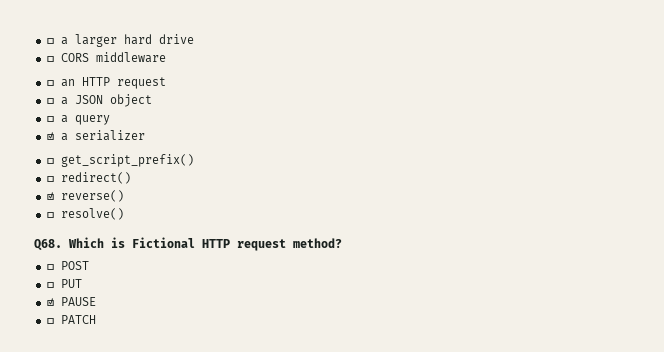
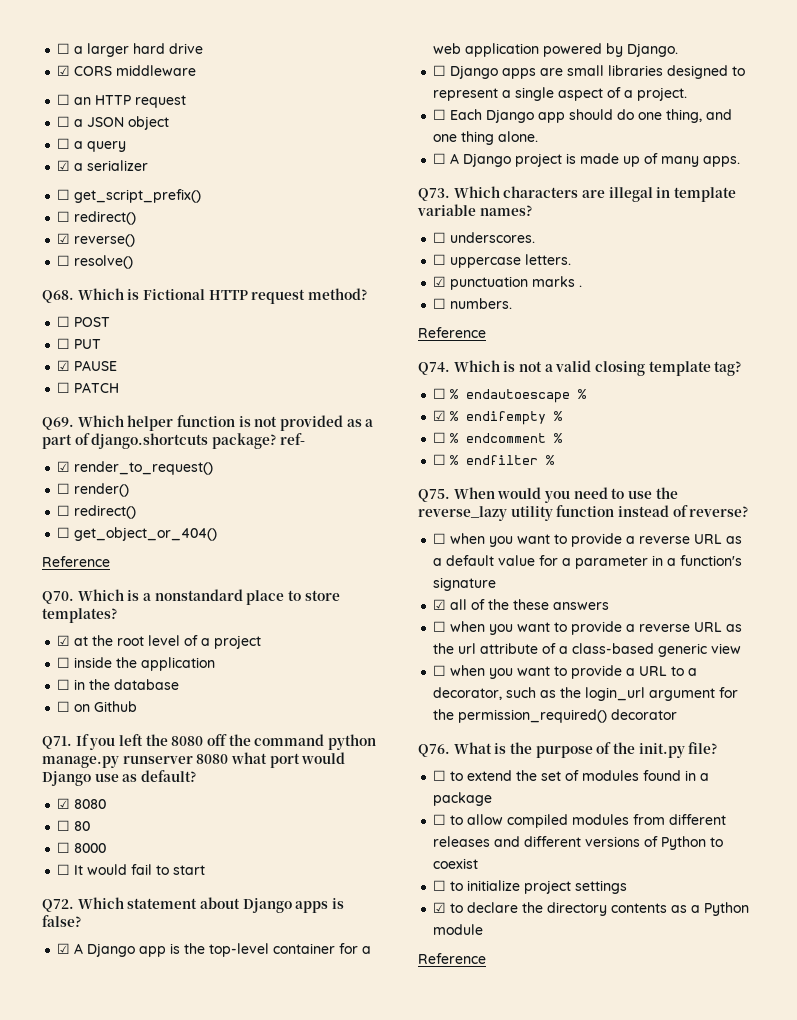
- ☐ CORS middleware
+ ☑ CORS middleware
+ Q69. Which helper function is not provided as a part of django.shortcuts package? ref-
+ ☑ render_to_request()
+ ☐ render()
+ ☐ redirect()
+ ☐ get_object_or_404()
+ Reference
+ Q70. Which is a nonstandard place to store templates?
+ ☑ at the root level of a project
+ ☐ inside the application
+ ☐ in the database
+ ☐ on Github
+ Q71. If you left the 8080 off the command python manage.py runserver 8080 what port would Django use as default?
+ ☑ 8080
+ ☐ 80
+ ☐ 8000
+ ☐ It would fail to start
+ Q72. Which statement about Django apps is false?
+ ☑ A Django app is the top-level container for a web application powered by Django.
+ ☐ Django apps are small libraries designed to represent a single aspect of a project.
+ ☐ Each Django app should do one thing, and one thing alone.
+ ☐ A Django project is made up of many apps.
+ Q73. Which characters are illegal in template variable names?
+ ☐ underscores.
+ ☐ uppercase letters.
+ ☑ punctuation marks .
+ ☐ numbers.
+ Reference
+ Q74. Which is not a valid closing template tag?
+ ☐ % endautoescape %
+ ☑ % endifempty %
+ ☐ % endcomment %
+ ☐ % endfilter %
+ Q75. When would you need to use the reverse_lazy utility function instead of reverse?
+ ☐ when you want to provide a reverse URL as a default value for a parameter in a function's signature
+ ☑ all of the these answers
+ ☐ when you want to provide a reverse URL as the url attribute of a class-based generic view
+ ☐ when you want to provide a URL to a decorator, such as the login_url argument for the permission_required() decorator
+ Q76. What is the purpose of the init.py file?
+ ☐ to extend the set of modules found in a package
+ ☐ to allow compiled modules from different releases and different versions of Python to coexist
+ ☐ to initialize project settings
+ ☑ to declare the directory contents as a Python module
+ Reference

